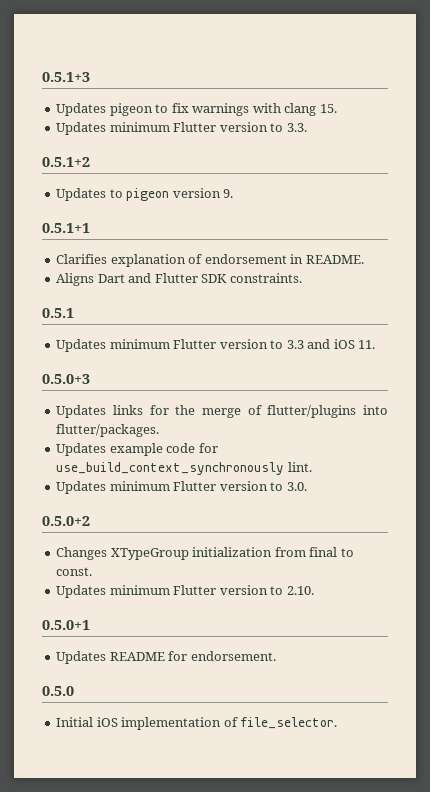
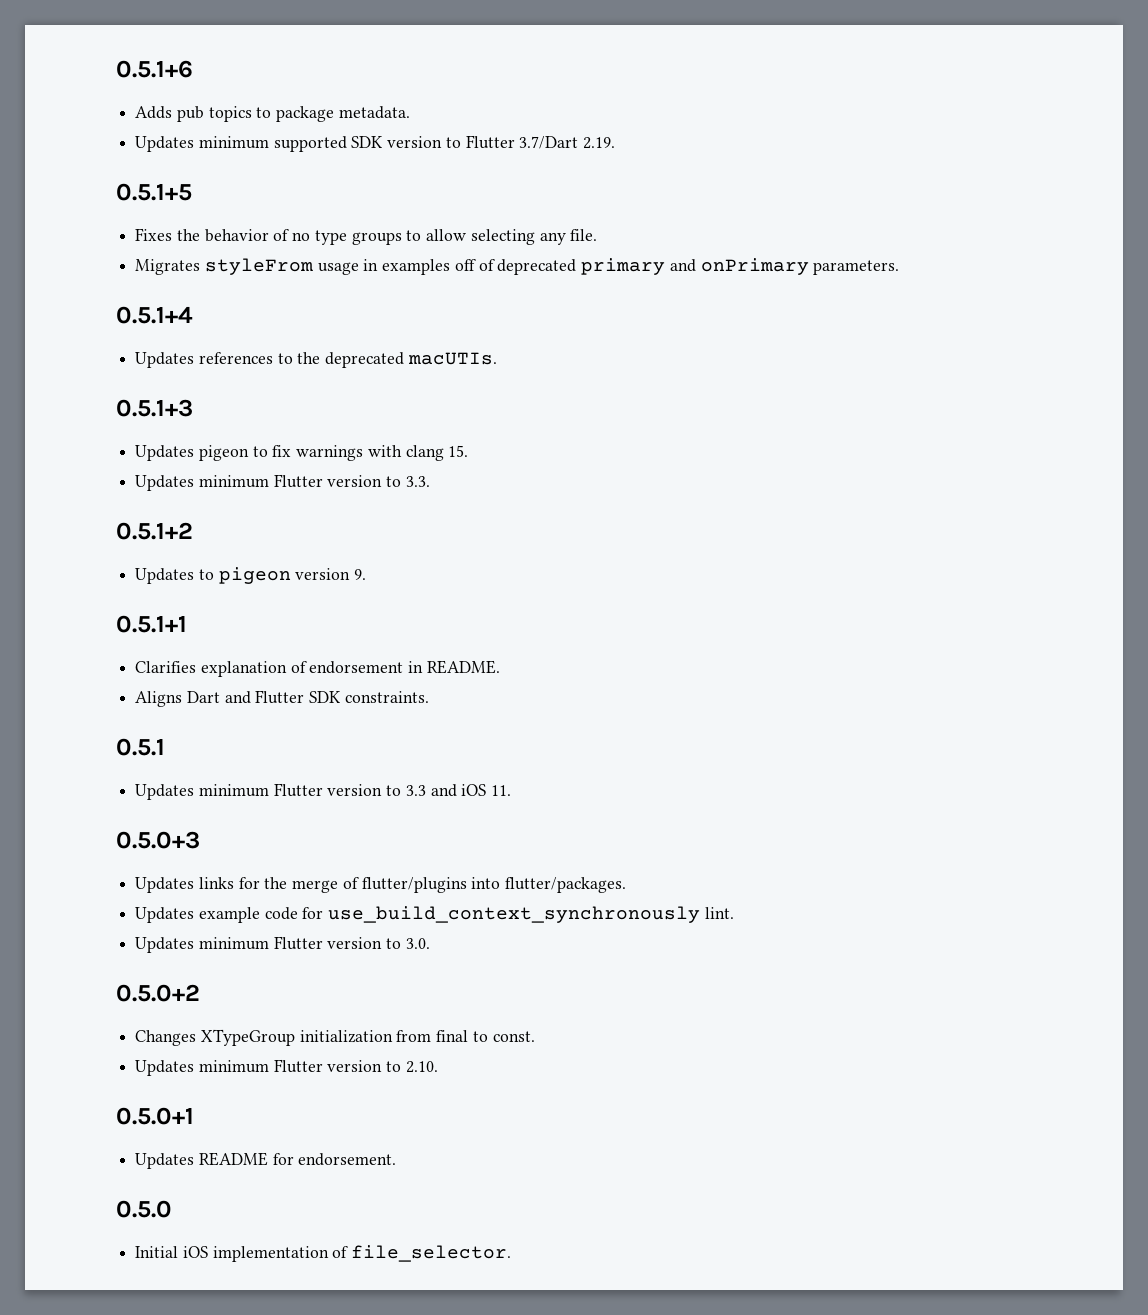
+ 0.5.1+6
+ Adds pub topics to package metadata.
+ Updates minimum supported SDK version to Flutter 3.7/Dart 2.19.
+ 0.5.1+5
+ Fixes the behavior of no type groups to allow selecting any file.
+ Migrates styleFrom usage in examples off of deprecated primary and onPrimary parameters.
+ 0.5.1+4
+ Updates references to the deprecated macUTIs.

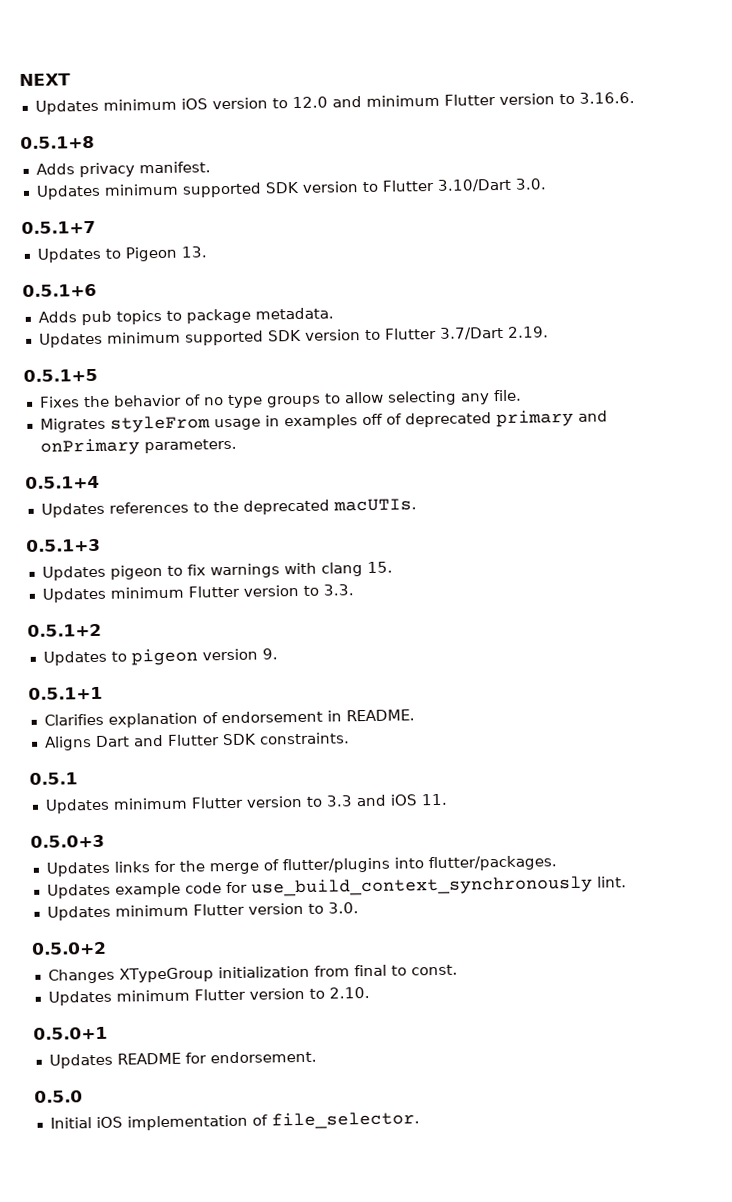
+ NEXT
+ Updates minimum iOS version to 12.0 and minimum Flutter version to 3.16.6.
+ 0.5.1+8
+ Adds privacy manifest.
+ Updates minimum supported SDK version to Flutter 3.10/Dart 3.0.
+ 0.5.1+7
+ Updates to Pigeon 13.

